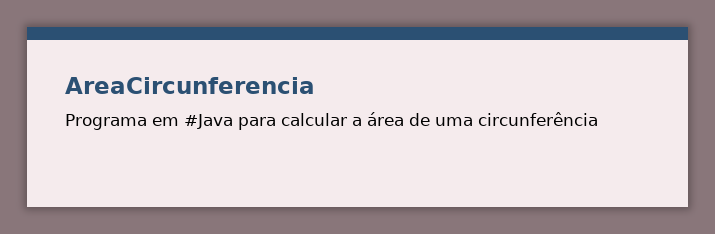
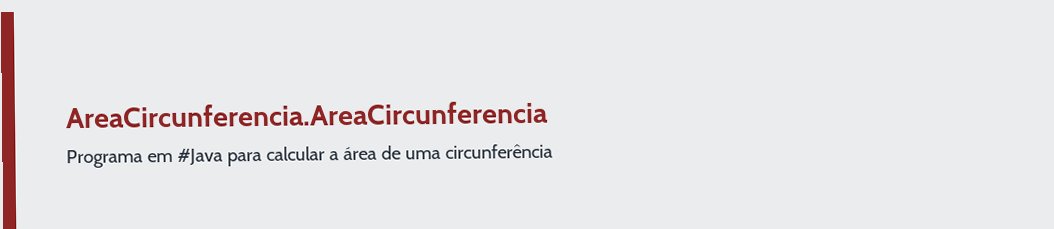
- AreaCircunferencia
+ AreaCircunferencia.AreaCircunferencia

